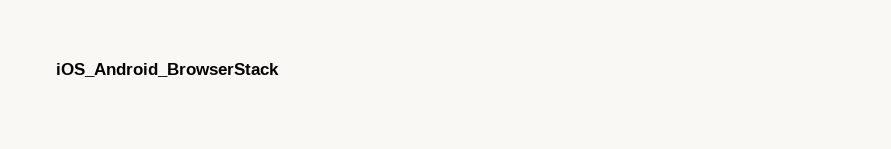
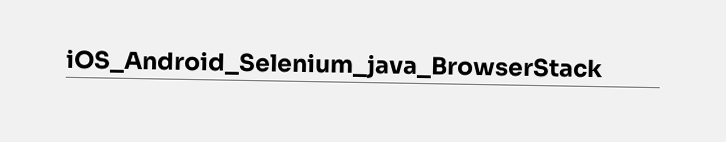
- iOS_Android_BrowserStack
+ iOS_Android_Selenium_java_BrowserStack

